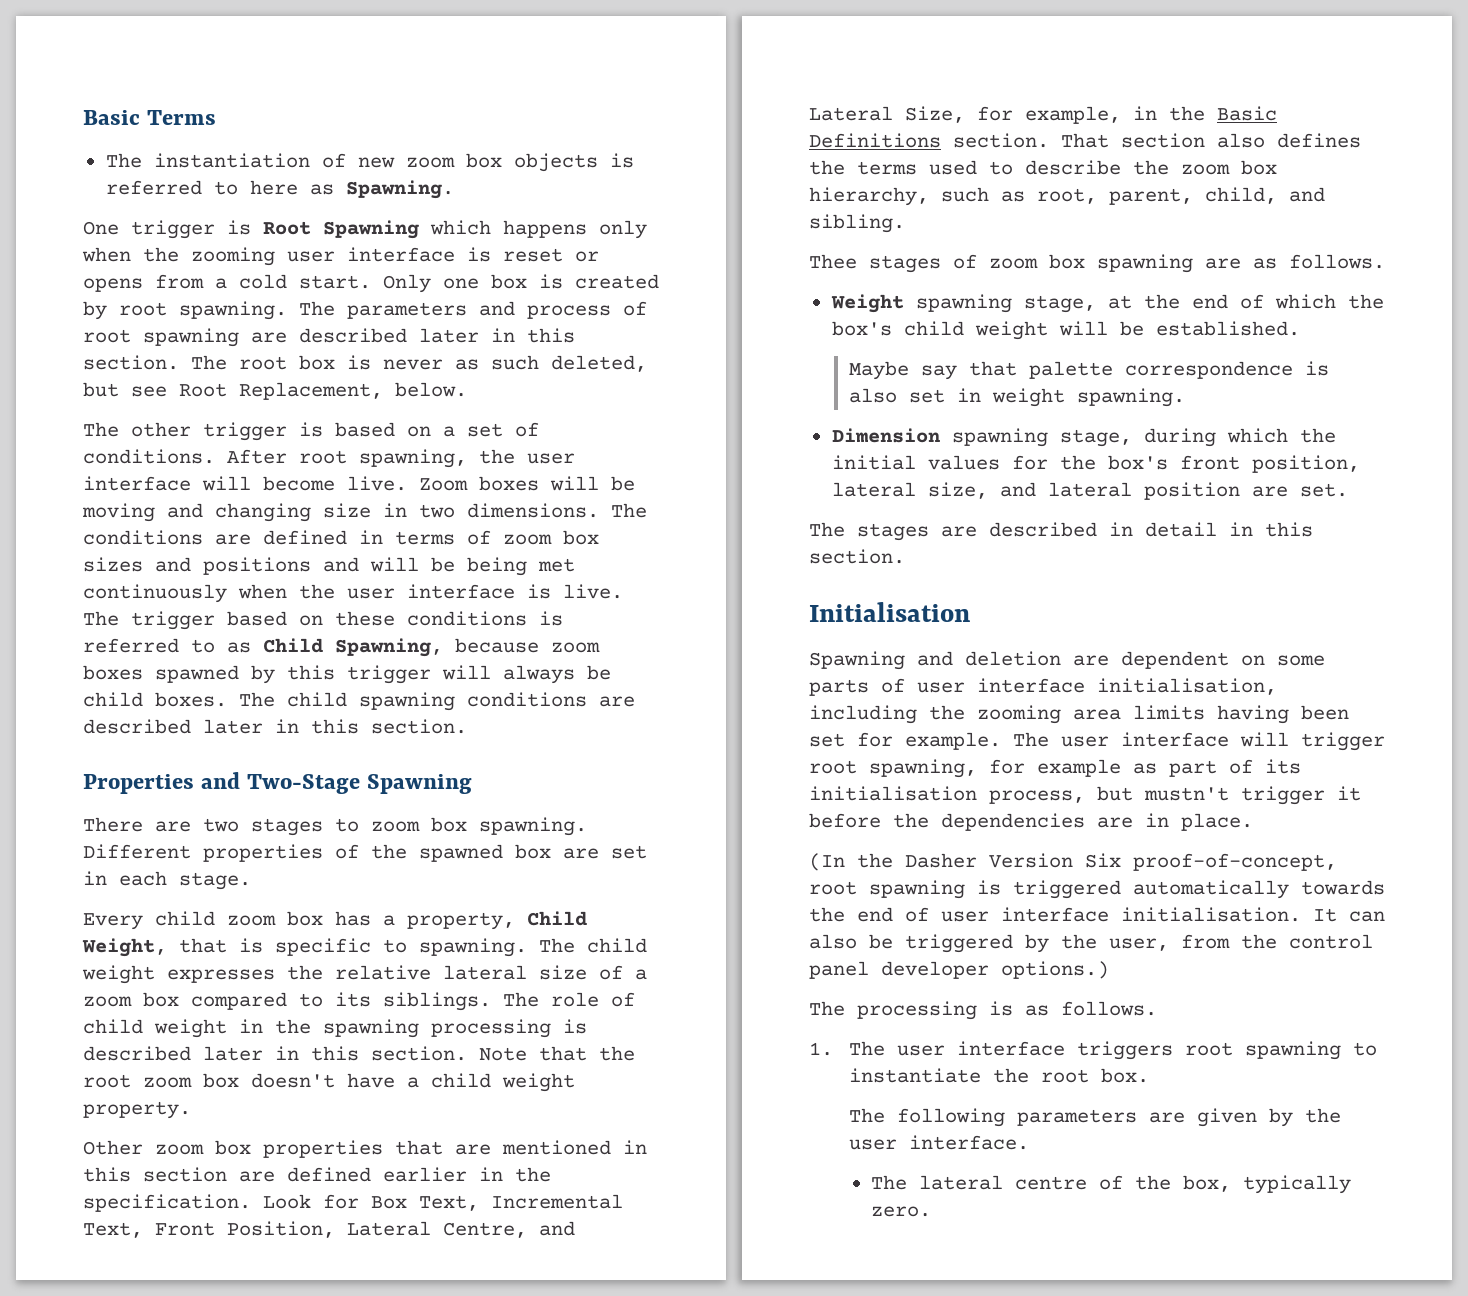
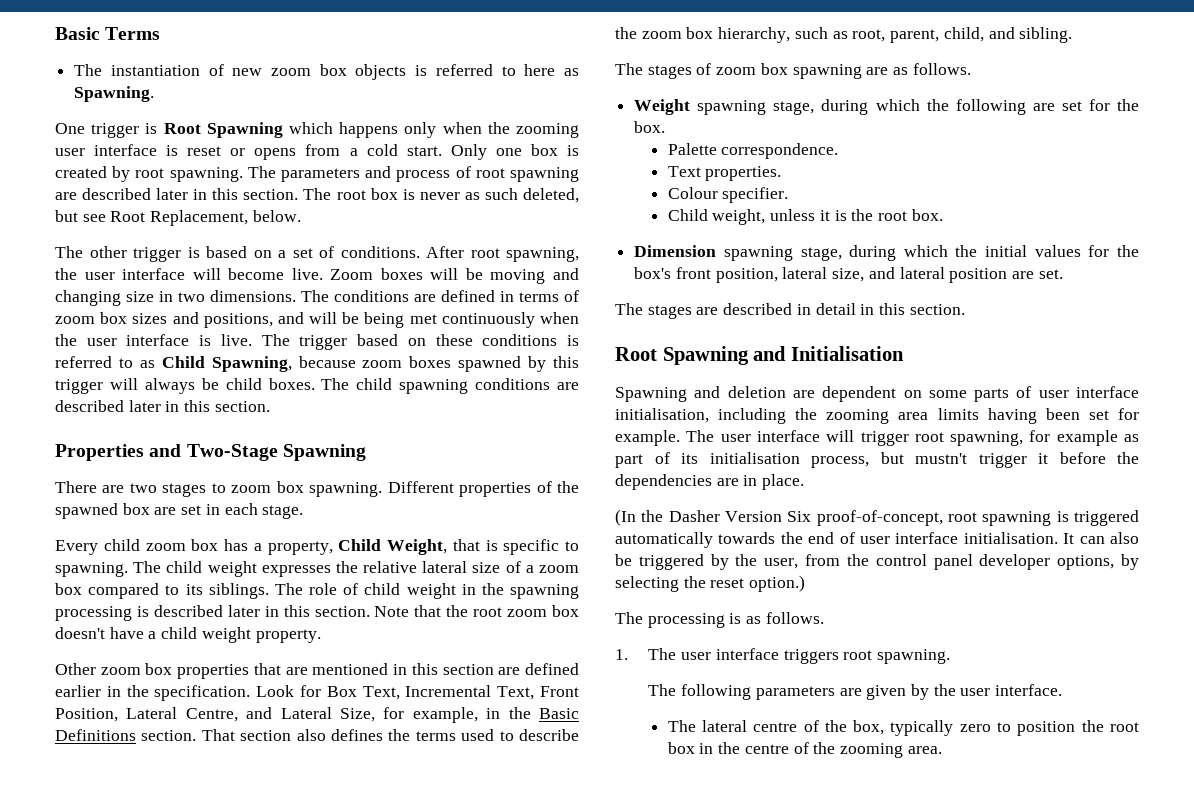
- The conditions are defined in terms of zoom box sizes and positions and will be being met continuously when the user interface is live.
+ The conditions are defined in terms of zoom box sizes and positions, and will be being met continuously when the user interface is live.
- Thee stages of zoom box spawning are as follows.
+ The stages of zoom box spawning are as follows.
- Weight spawning stage, at the end of which the box's child weight will be established.
- Maybe say that palette correspondence is also set in weight spawning.
+ Weight spawning stage, during which the following are set for the box.
+ Palette correspondence.
+ Text properties.
+ Colour specifier.
+ Child weight, unless it is the root box.
- Initialisation
+ Root Spawning and Initialisation
- It can also be triggered by the user, from the control panel developer options.)
+ It can also be triggered by the user, from the control panel developer options, by selecting the reset option.)
- 1. The user interface triggers root spawning to instantiate the root box.
+ 1. The user interface triggers root spawning.
- The lateral centre of the box, typically zero.
+ The lateral centre of the box, typically zero to position the root box in the centre of the zooming area.

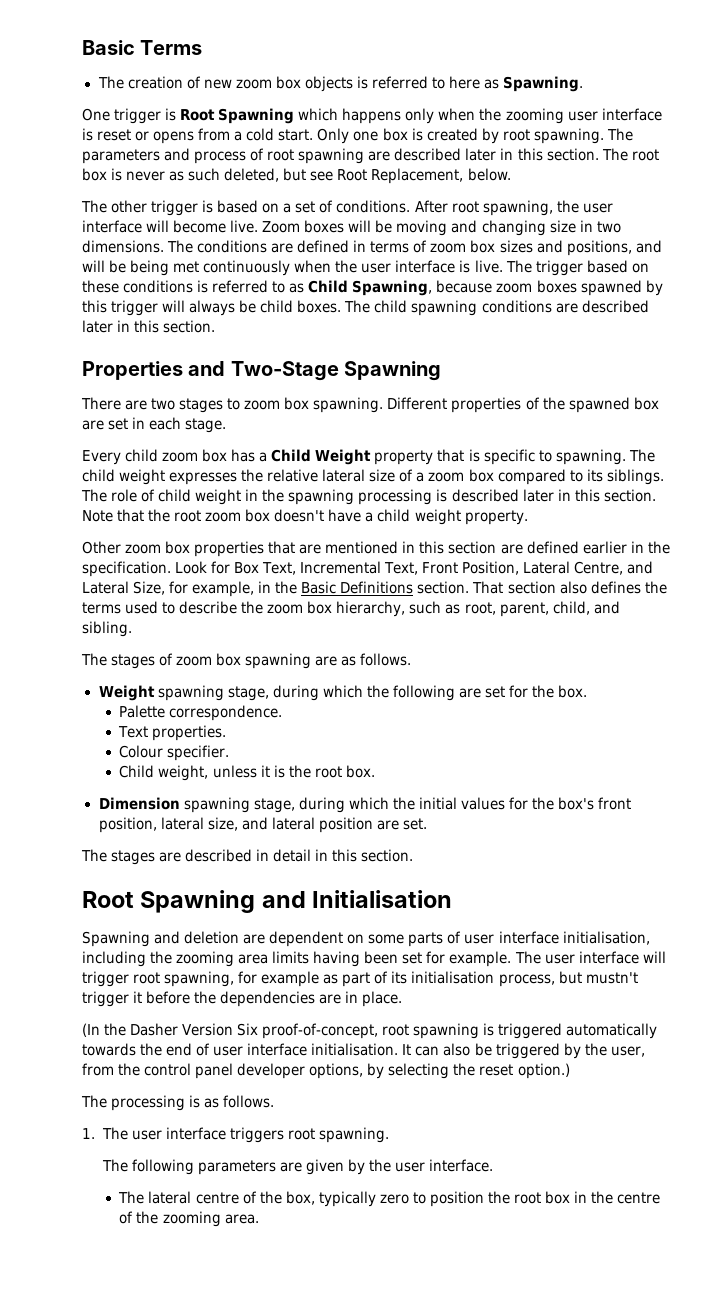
- The instantiation of new zoom box objects is referred to here as Spawning.
+ The creation of new zoom box objects is referred to here as Spawning.
- Every child zoom box has a property, Child Weight, that is specific to spawning.
+ Every child zoom box has a Child Weight property that is specific to spawning.

